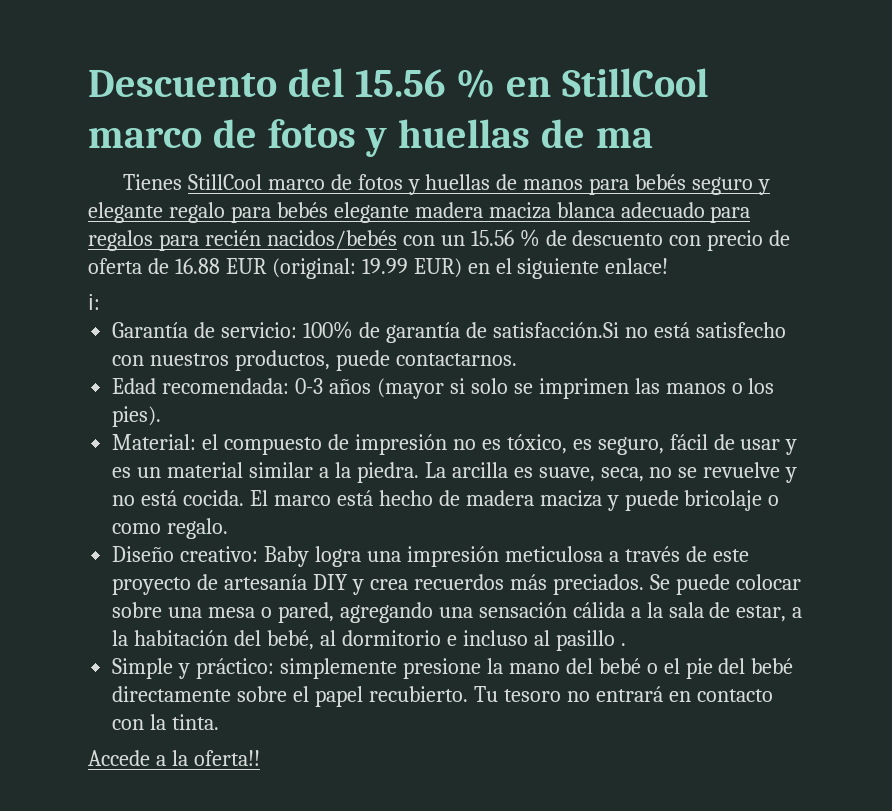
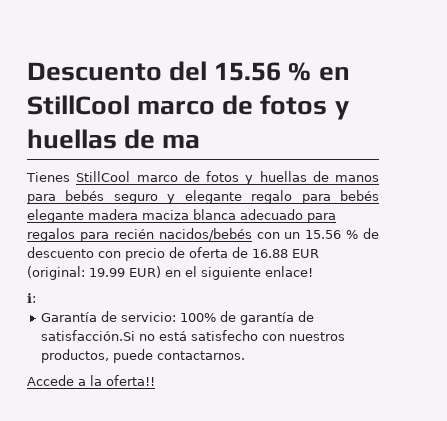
- Edad recomendada: 0-3 años (mayor si solo se imprimen las manos o los pies).
- Material: el compuesto de impresión no es tóxico, es seguro, fácil de usar y es un material similar a la piedra. La arcilla es suave, seca, no se revuelve y no está cocida. El marco está hecho de madera maciza y puede bricolaje o como regalo.
- Diseño creativo: Baby logra una impresión meticulosa a través de este proyecto de artesanía DIY y crea recuerdos más preciados. Se puede colocar sobre una mesa o pared, agregando una sensación cálida a la sala de estar, a la habitación del bebé, al dormitorio e incluso al pasillo .
- Simple y práctico: simplemente presione la mano del bebé o el pie del bebé directamente sobre el papel recubierto. Tu tesoro no entrará en contacto con la tinta.

